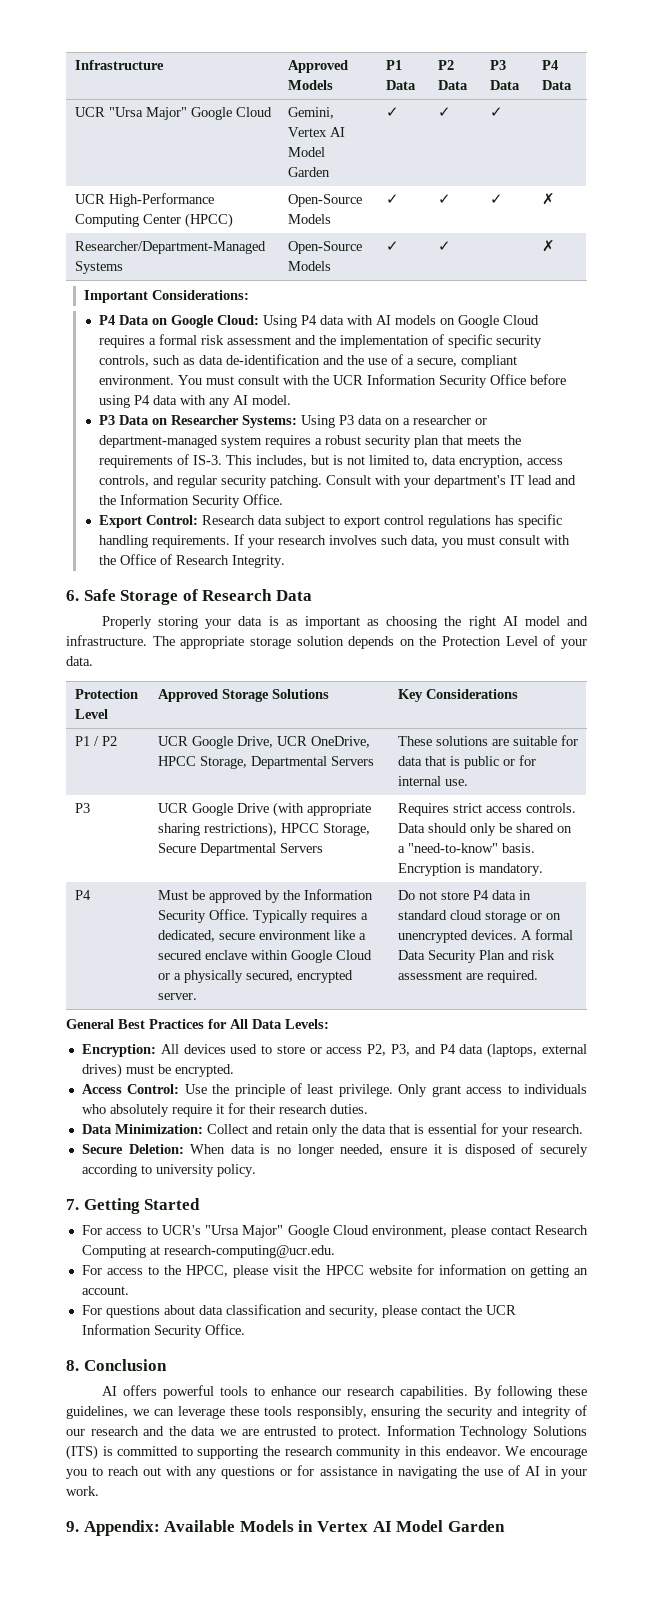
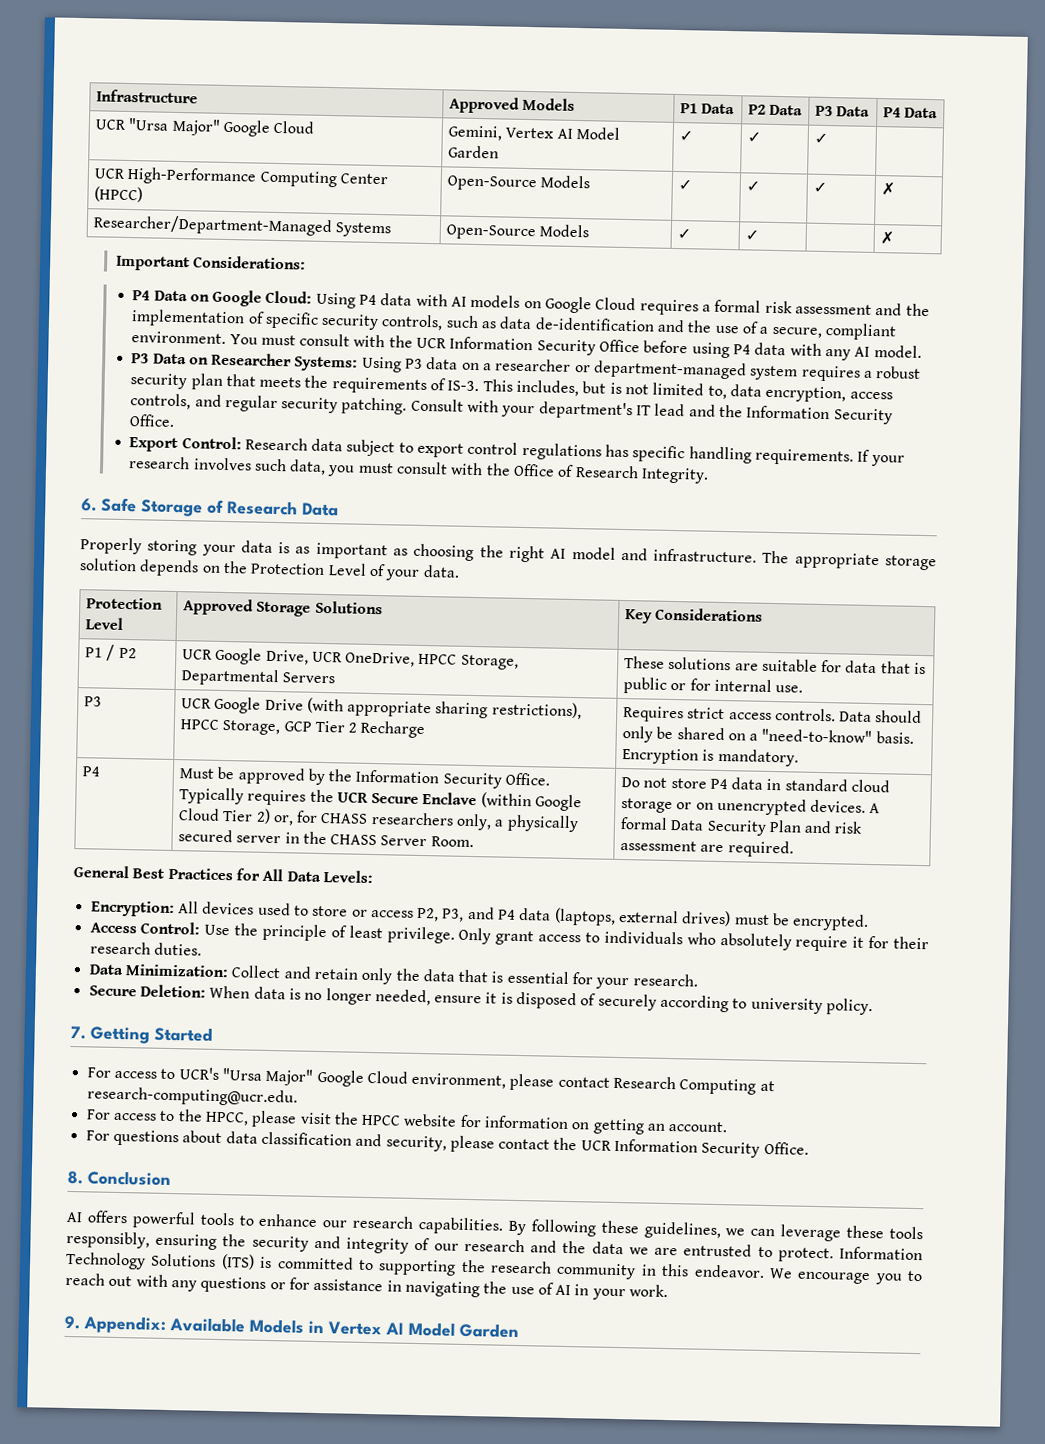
- P3 | UCR Google Drive (with appropriate sharing restrictions), HPCC Storage, Secure Departmental Servers | Requires strict access controls. Data should only be shared on a "need-to-know" basis. Encryption is mandatory.
+ P3 | UCR Google Drive (with appropriate sharing restrictions), HPCC Storage, GCP Tier 2 Recharge | Requires strict access controls. Data should only be shared on a "need-to-know" basis. Encryption is mandatory.
- Typically requires a dedicated, secure environment like a secured enclave within Google Cloud or a physically secured, encrypted server.
+ Typically requires the UCR Secure Enclave (within Google Cloud Tier 2) or, for CHASS researchers only, a physically secured server in the CHASS Server Room.

